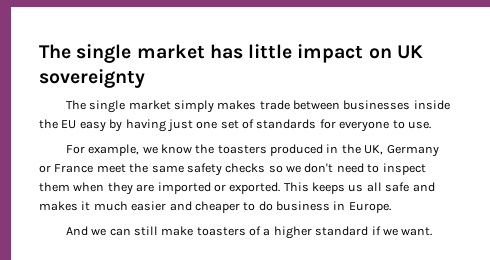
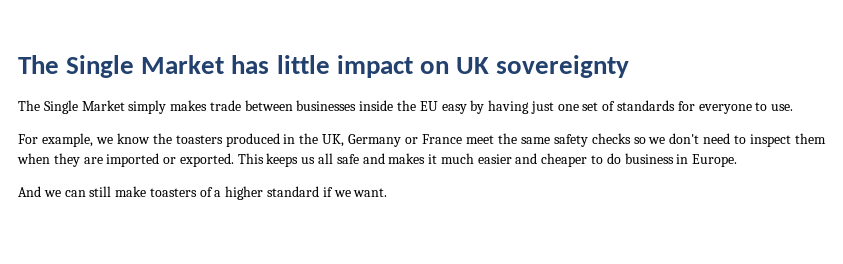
- The single market has little impact on UK sovereignty
+ The Single Market has little impact on UK sovereignty
- The single market simply makes trade between businesses inside the EU easy by having just one set of standards for everyone to use.
+ The Single Market simply makes trade between businesses inside the EU easy by having just one set of standards for everyone to use.

